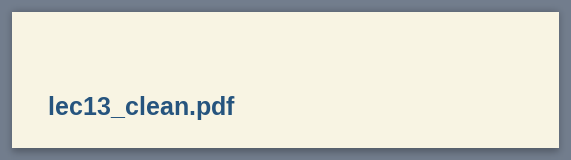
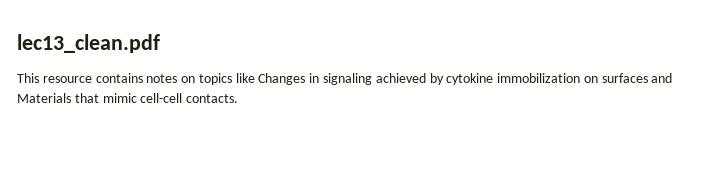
+ This resource contains notes on topics like Changes in signaling achieved by cytokine immobilization on surfaces and Materials that mimic cell-cell contacts.

